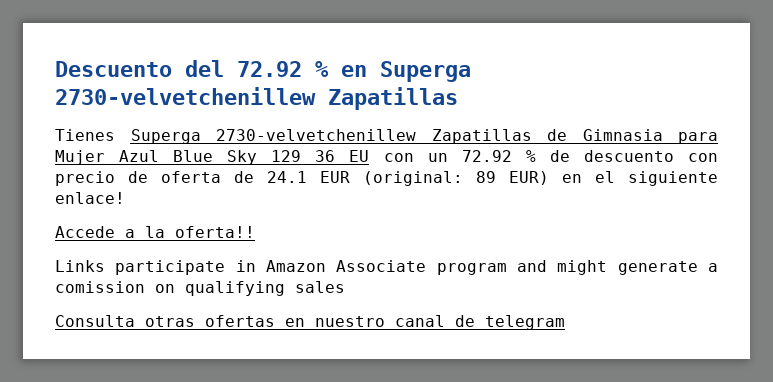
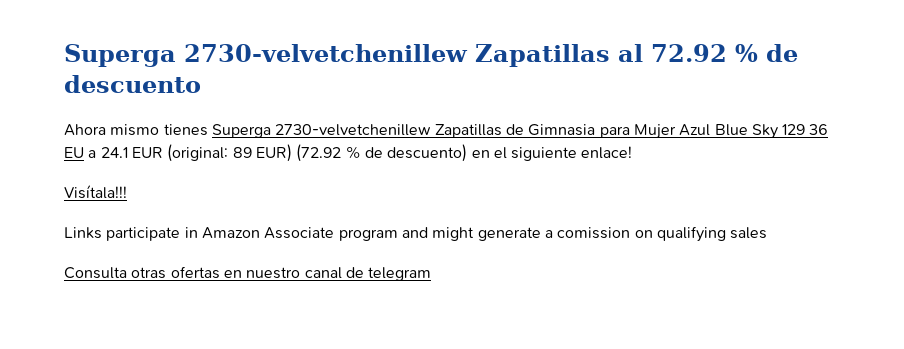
- Descuento del 72.92 % en Superga 2730-velvetchenillew Zapatillas
- Tienes Superga 2730-velvetchenillew Zapatillas de Gimnasia para Mujer Azul Blue Sky 129 36 EU con un 72.92 % de descuento con precio de oferta de 24.1 EUR (original: 89 EUR) en el siguiente enlace!
+ Superga 2730-velvetchenillew Zapatillas al 72.92 % de descuento
+ Ahora mismo tienes Superga 2730-velvetchenillew Zapatillas de Gimnasia para Mujer Azul Blue Sky 129 36 EU a 24.1 EUR (original: 89 EUR) (72.92 % de descuento) en el siguiente enlace!
- Accede a la oferta!!
+ Visítala!!!

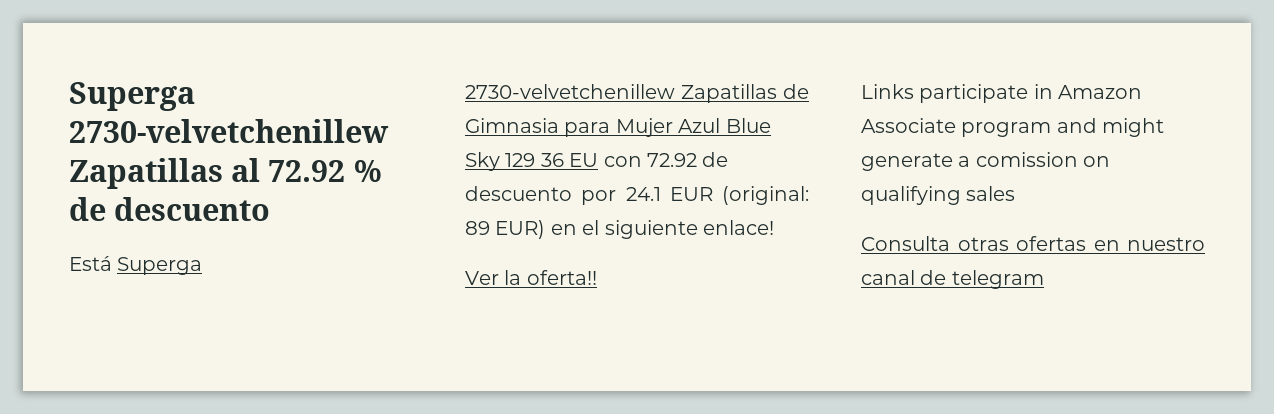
- Ahora mismo tienes Superga 2730-velvetchenillew Zapatillas de Gimnasia para Mujer Azul Blue Sky 129 36 EU a 24.1 EUR (original: 89 EUR) (72.92 % de descuento) en el siguiente enlace!
+ Está Superga 2730-velvetchenillew Zapatillas de Gimnasia para Mujer Azul Blue Sky 129 36 EU con 72.92 de descuento por 24.1 EUR (original: 89 EUR) en el siguiente enlace!
- Visítala!!!
+ Ver la oferta!!

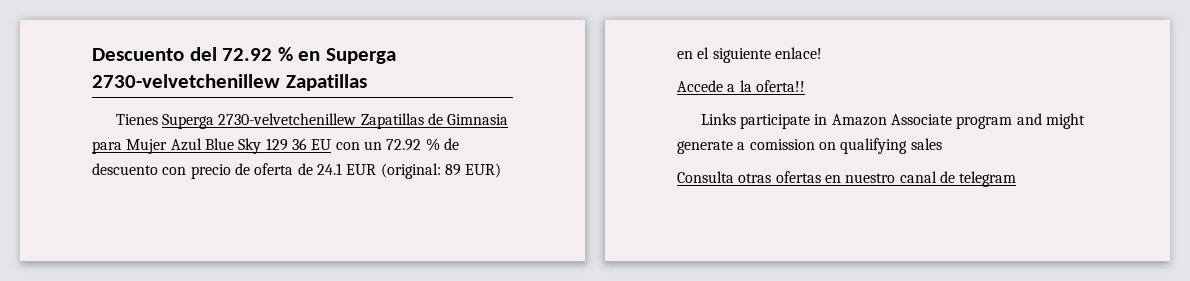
- Superga 2730-velvetchenillew Zapatillas al 72.92 % de descuento
- Está Superga 2730-velvetchenillew Zapatillas de Gimnasia para Mujer Azul Blue Sky 129 36 EU con 72.92 de descuento por 24.1 EUR (original: 89 EUR) en el siguiente enlace!
+ Descuento del 72.92 % en Superga 2730-velvetchenillew Zapatillas
+ Tienes Superga 2730-velvetchenillew Zapatillas de Gimnasia para Mujer Azul Blue Sky 129 36 EU con un 72.92 % de descuento con precio de oferta de 24.1 EUR (original: 89 EUR) en el siguiente enlace!
- Ver la oferta!!
+ Accede a la oferta!!

